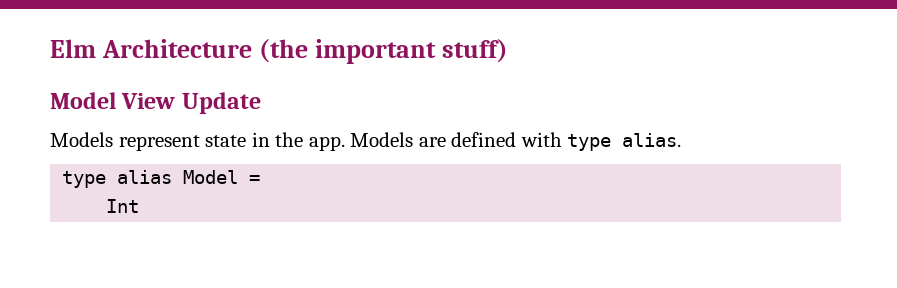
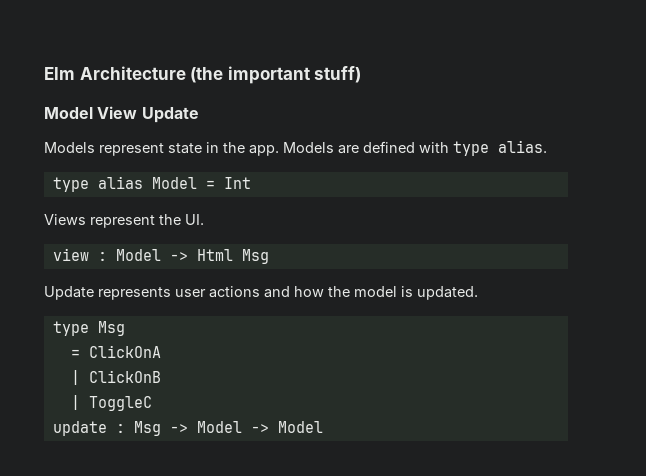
- type alias Model =
- Int
+ type alias Model = Int
+ Views represent the UI.
+ view : Model -> Html Msg
+ Update represents user actions and how the model is updated.
+ type Msg
+ = ClickOnA
+ | ClickOnB
+ | ToggleC
+ update : Msg -> Model -> Model

